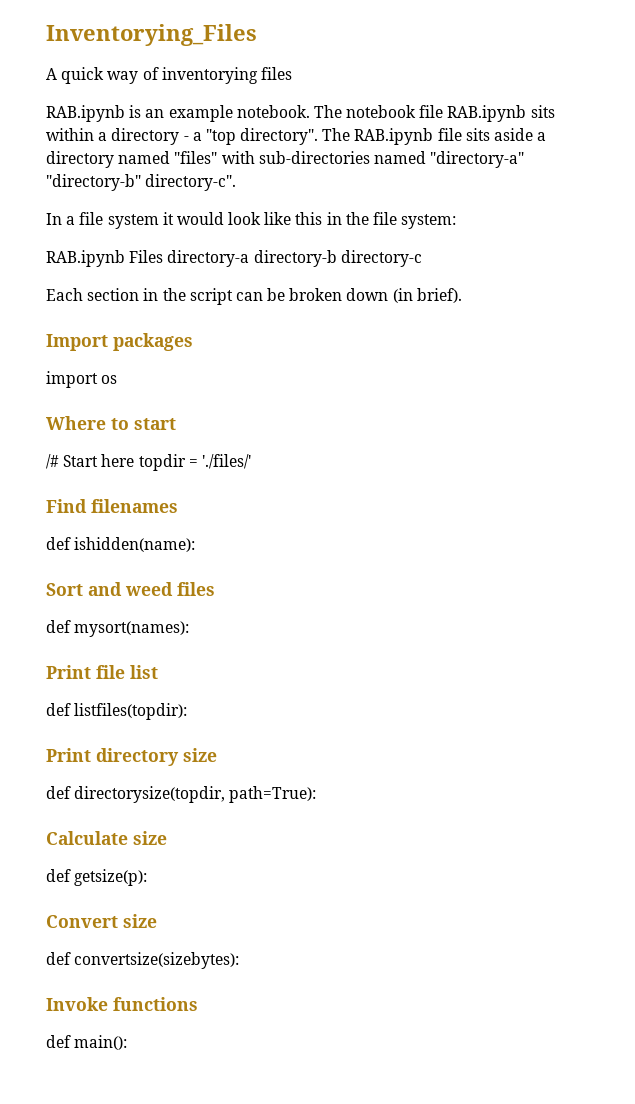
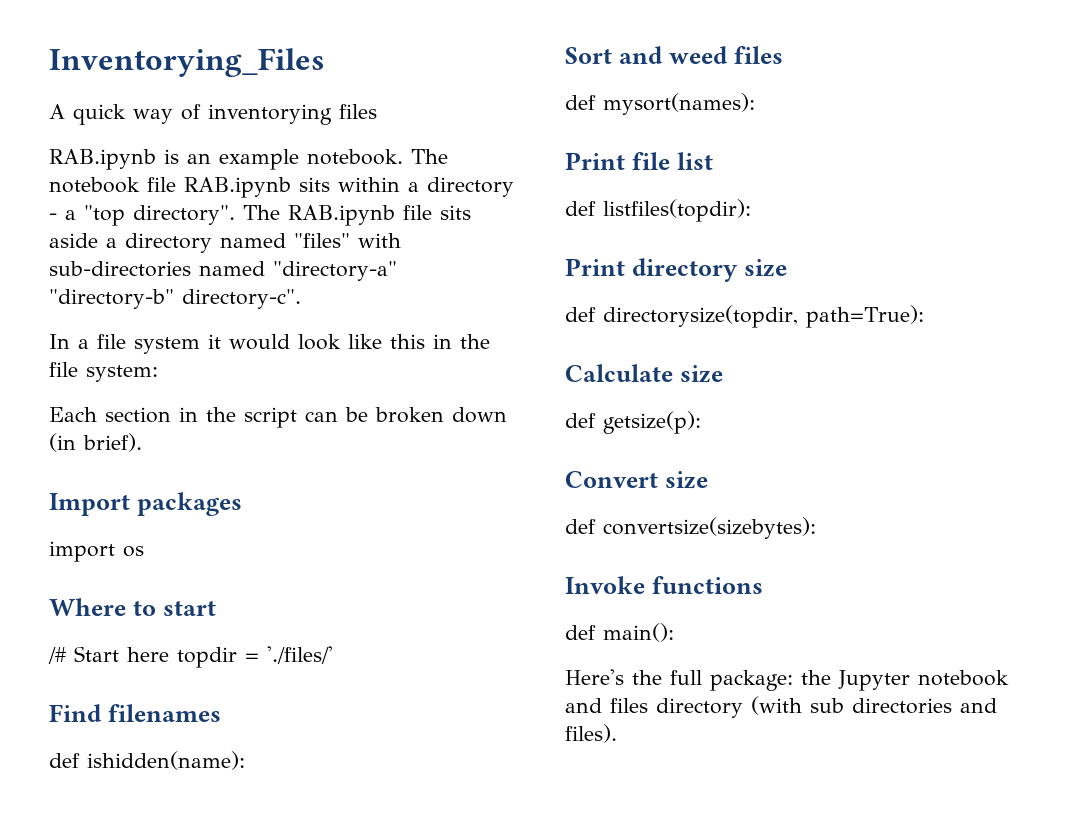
- RAB.ipynb Files directory-a directory-b directory-c
+ Here's the full package: the Jupyter notebook and files directory (with sub directories and files).

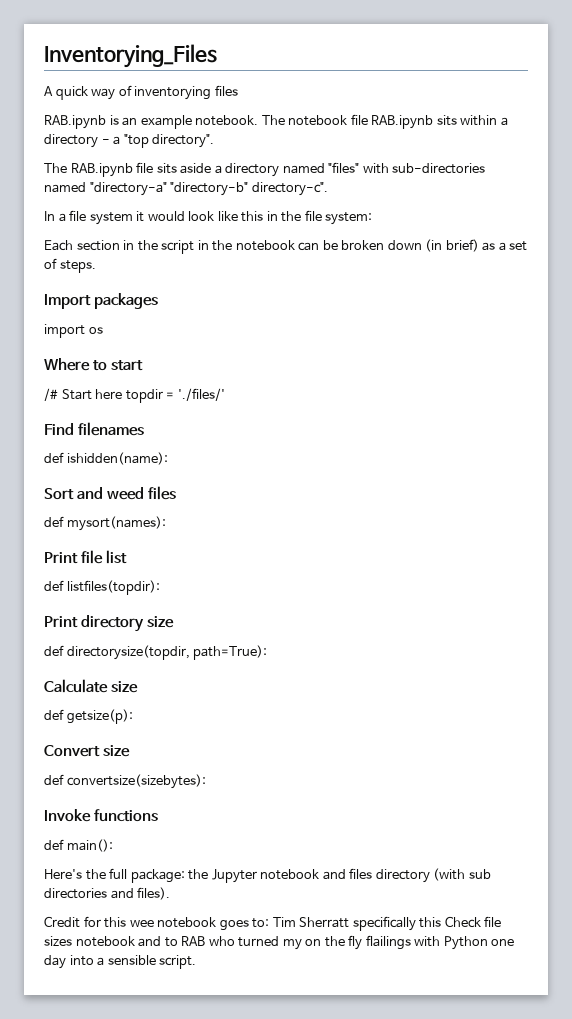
- The notebook file RAB.ipynb sits within a directory - a "top directory". The RAB.ipynb file sits aside a directory named "files" with sub-directories named "directory-a" "directory-b" directory-c".
+ The notebook file RAB.ipynb sits within a directory - a "top directory".
+ The RAB.ipynb file sits aside a directory named "files" with sub-directories named "directory-a" "directory-b" directory-c".
- Each section in the script can be broken down (in brief).
+ Each section in the script in the notebook can be broken down (in brief) as a set of steps.
+ Credit for this wee notebook goes to: Tim Sherratt specifically this Check file sizes notebook and to RAB who turned my on the fly flailings with Python one day into a sensible script.

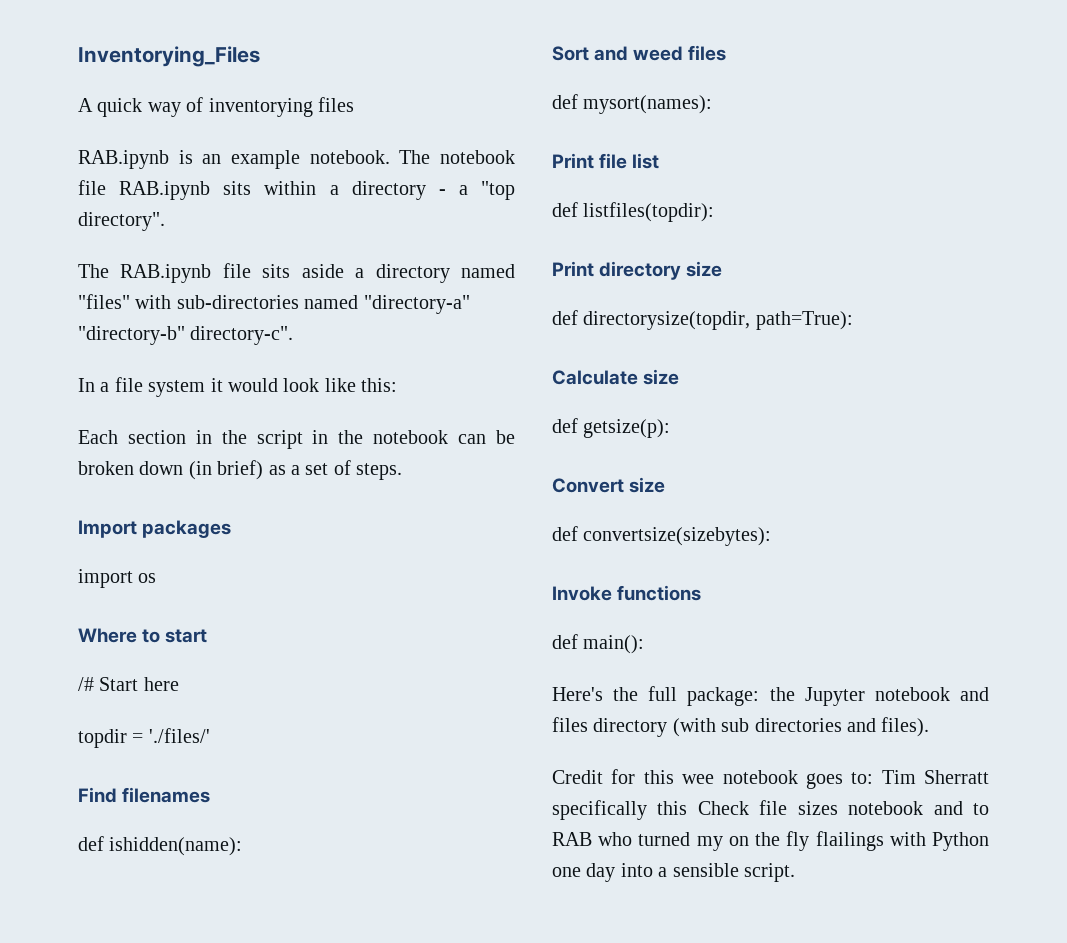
- In a file system it would look like this in the file system:
+ In a file system it would look like this:
- /# Start here topdir = './files/'
+ /# Start here
+ topdir = './files/'

